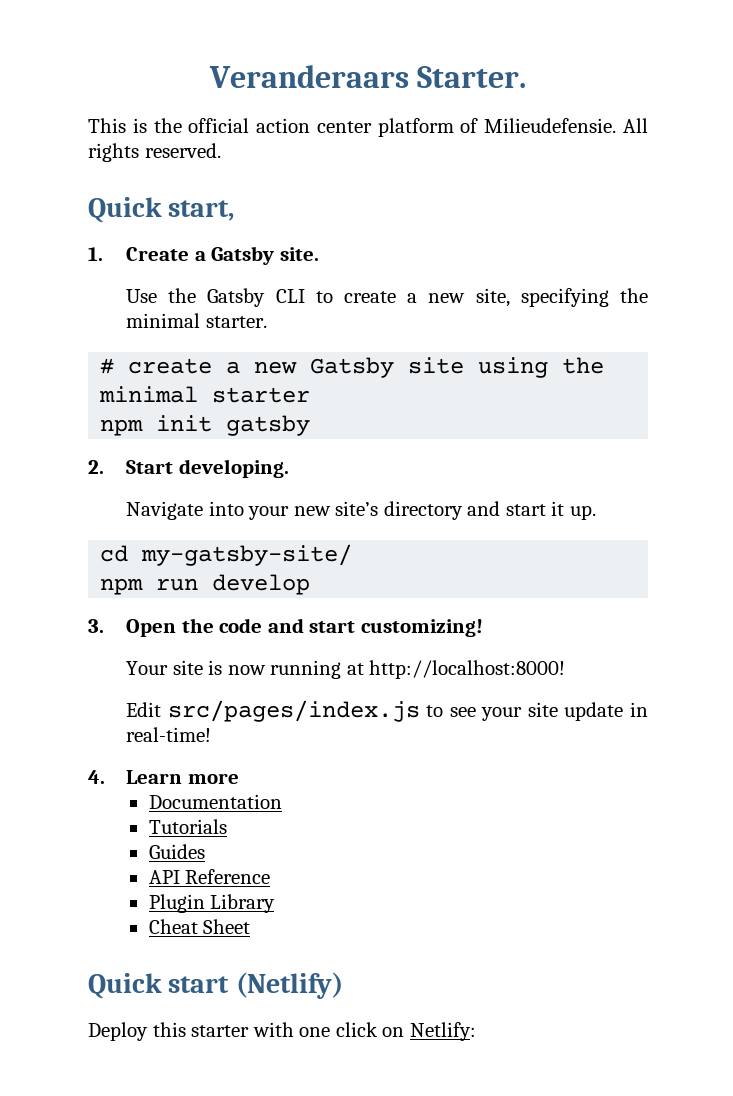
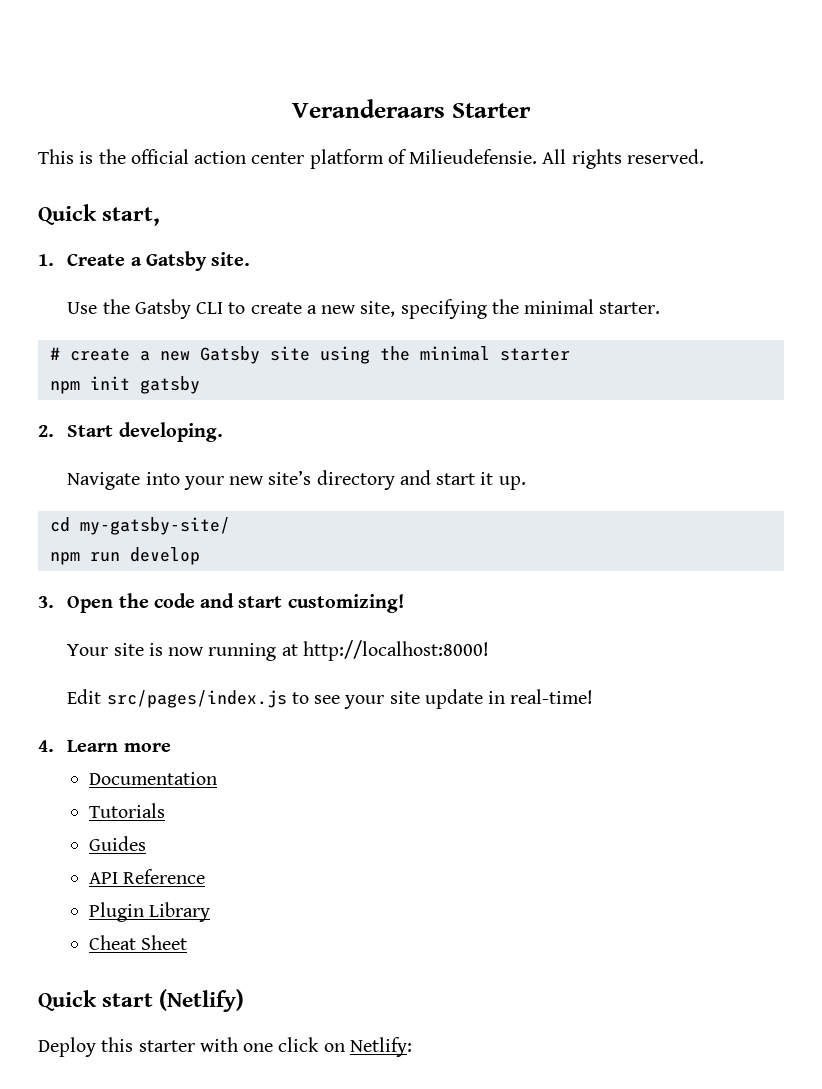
- Veranderaars Starter.
+ Veranderaars Starter

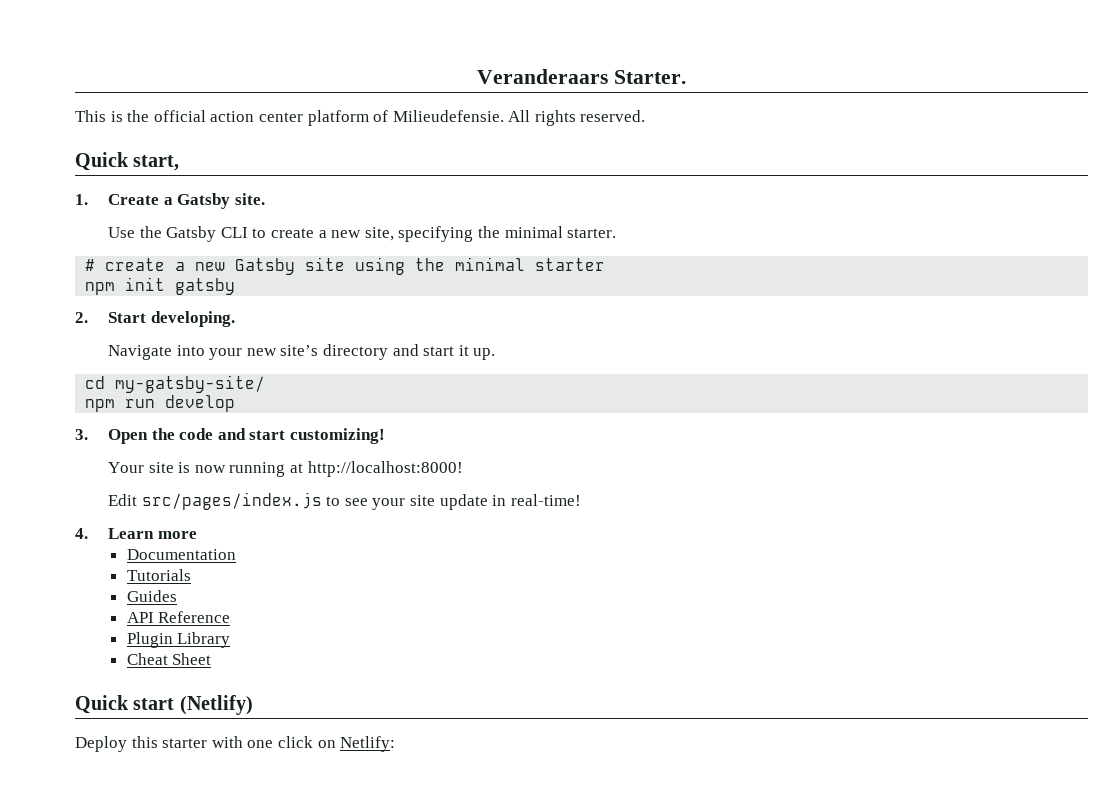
- Veranderaars Starter
+ Veranderaars Starter.

